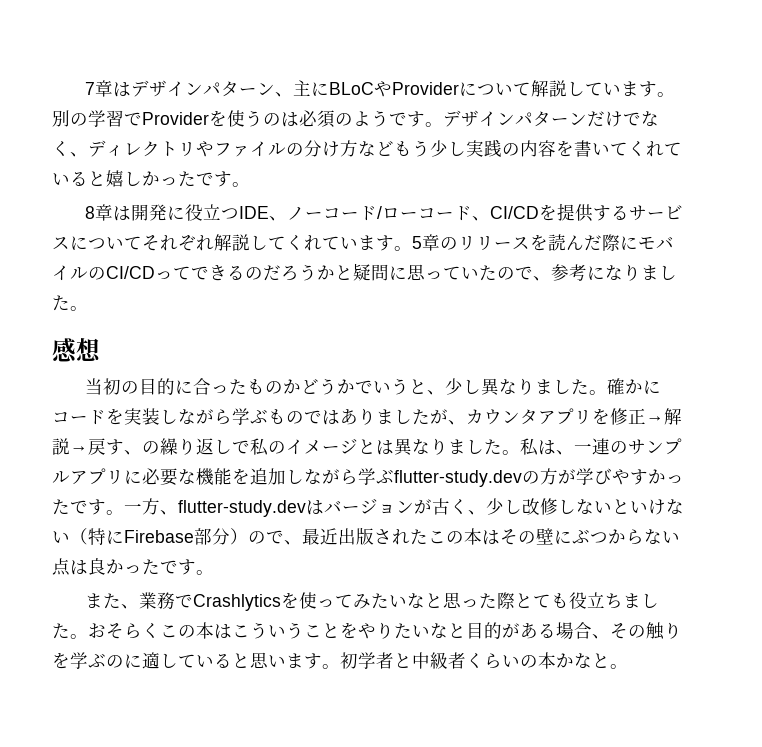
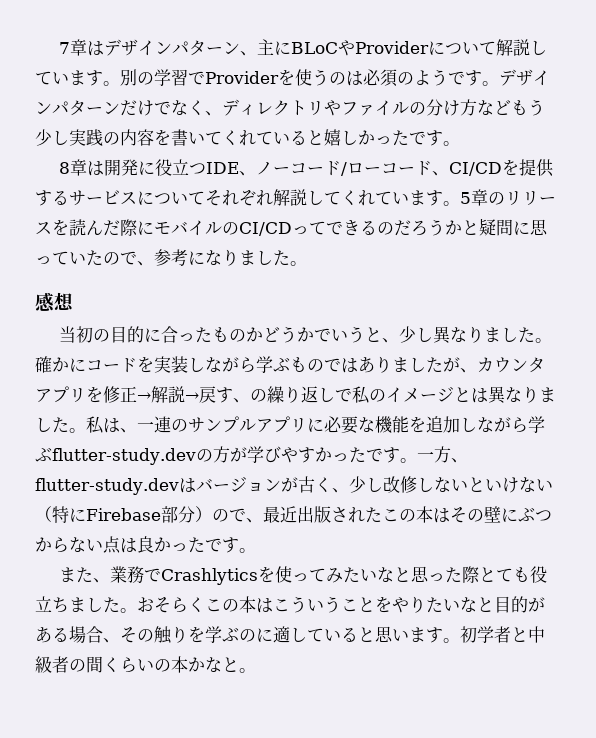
- 初学者と中級者くらいの本かなと。
+ 初学者と中級者の間くらいの本かなと。

